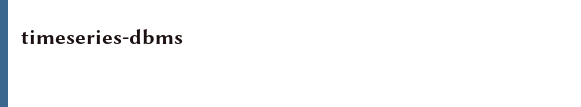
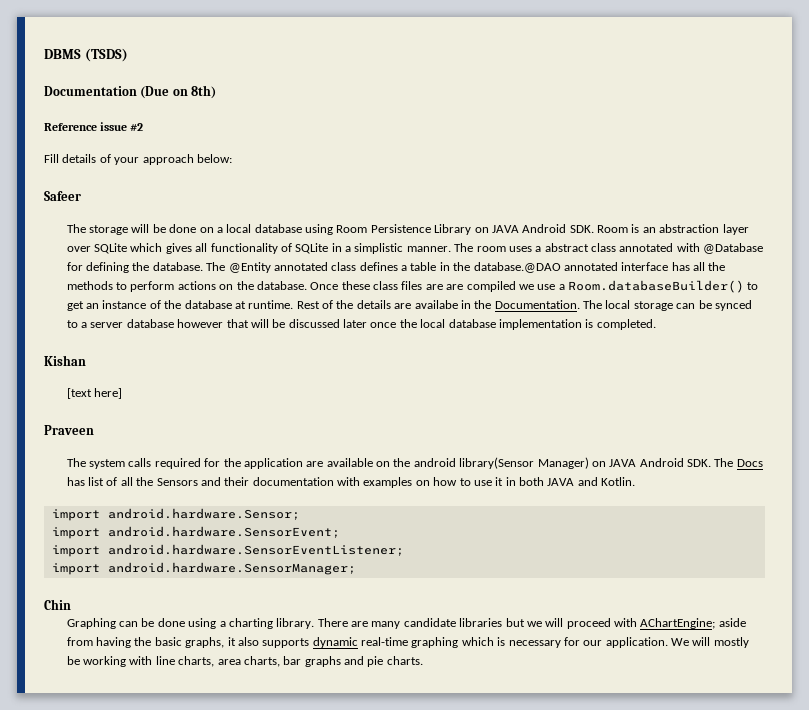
- timeseries-dbms
+ DBMS (TSDS)
+ Documentation (Due on 8th)
+ Reference issue #2
+ Fill details of your approach below:
+ Safeer
+ The storage will be done on a local database using Room Persistence Library on JAVA Android SDK. Room is an abstraction layer over SQLite which gives all functionality of SQLite in a simplistic manner. The room uses a abstract class annotated with @Database for defining the database. The @Entity annotated class defines a table in the database.@DAO annotated interface has all the methods to perform actions on the database. Once these class files are are compiled we use a Room.databaseBuilder() to get an instance of the database at runtime. Rest of the details are availabe in the Documentation. The local storage can be synced to a server database however that will be discussed later once the local database implementation is completed.
+ Kishan
+ [text here]
+ Praveen
+ The system calls required for the application are available on the android library(Sensor Manager) on JAVA Android SDK. The Docs has list of all the Sensors and their documentation with examples on how to use it in both JAVA and Kotlin.
+ import android.hardware.Sensor;
+ import android.hardware.SensorEvent;
+ import android.hardware.SensorEventListener;
+ import android.hardware.SensorManager;
+ Chin
+ Graphing can be done using a charting library. There are many candidate libraries but we will proceed with AChartEngine; aside from having the basic graphs, it also supports dynamic real-time graphing which is necessary for our application. We will mostly be working with line charts, area charts, bar graphs and pie charts.

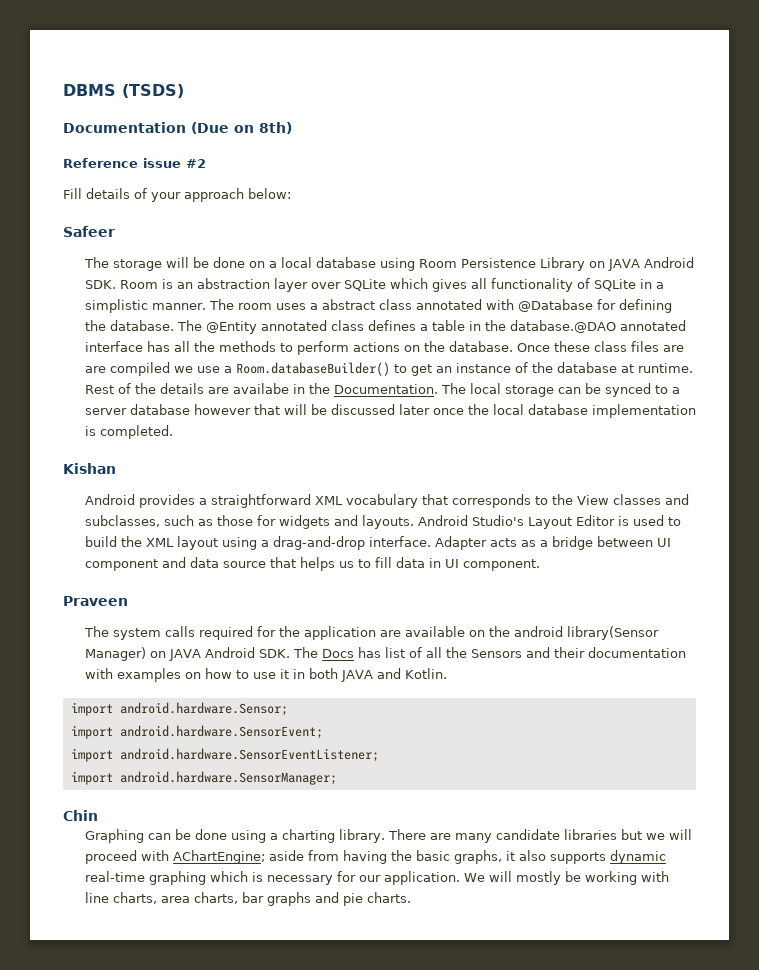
- [text here]
+ Android provides a straightforward XML vocabulary that corresponds to the View classes and subclasses, such as those for widgets and layouts. Android Studio's Layout Editor is used to build the XML layout using a drag-and-drop interface. Adapter acts as a bridge between UI component and data source that helps us to fill data in UI component.

